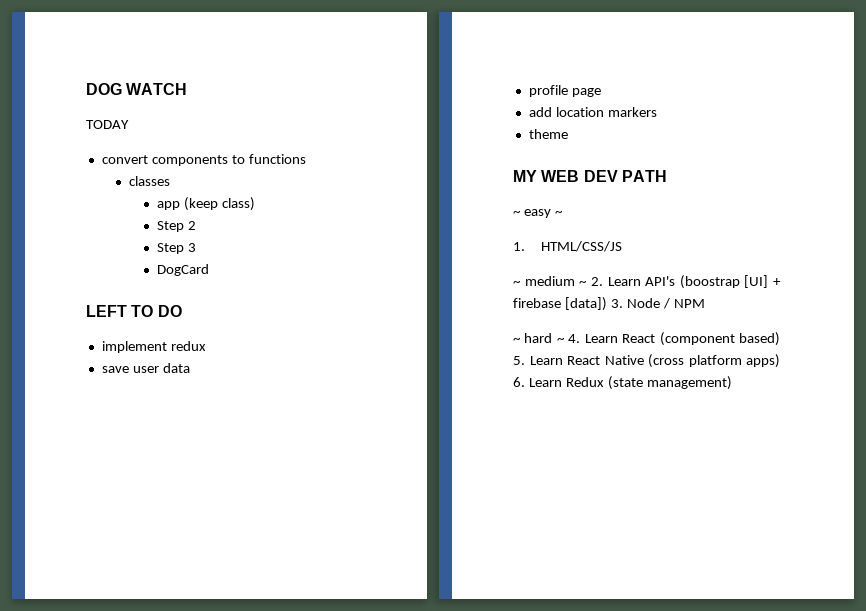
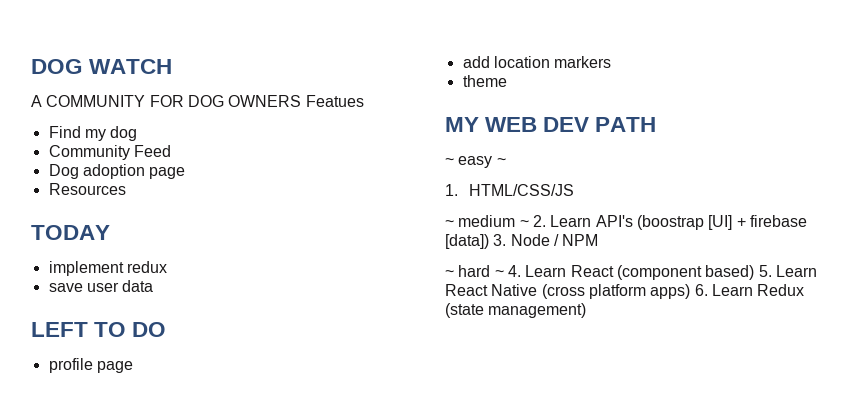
+ A COMMUNITY FOR DOG OWNERS Featues
+ Find my dog
+ Community Feed
+ Dog adoption page
+ Resources
  TODAY
- convert components to functions
- classes
- app (keep class)
- Step 2
- Step 3
- DogCard
- LEFT TO DO
+ LEFT TO DO

